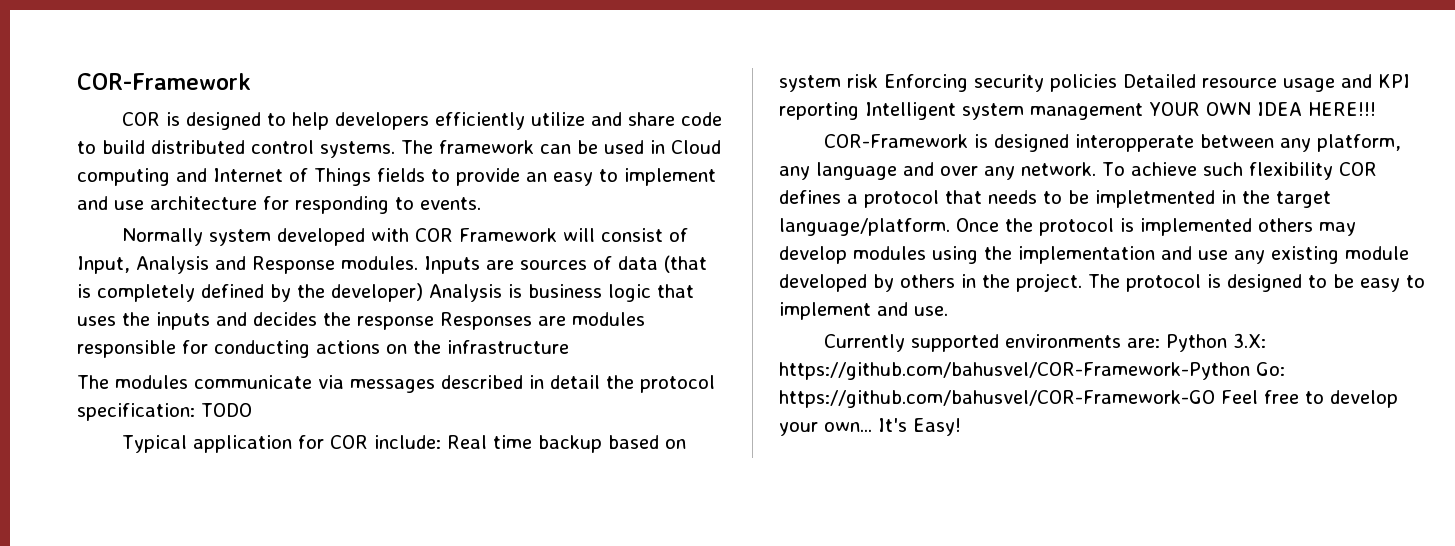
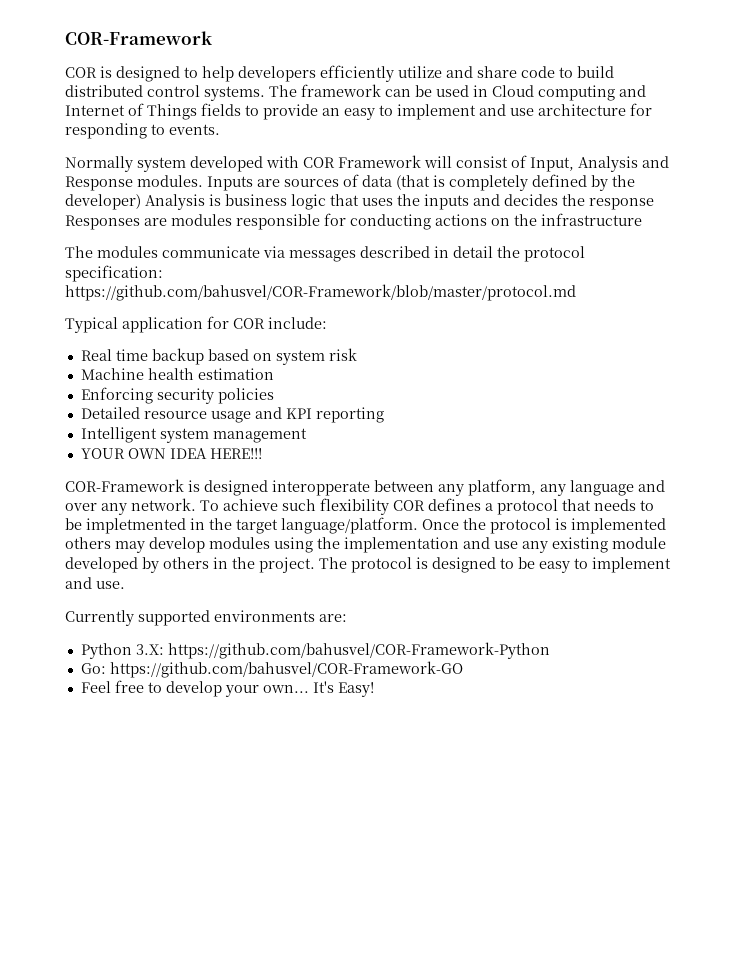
- The modules communicate via messages described in detail the protocol specification: TODO
+ The modules communicate via messages described in detail the protocol specification: https://github.com/bahusvel/COR-Framework/blob/master/protocol.md
- Typical application for COR include: Real time backup based on system risk Enforcing security policies Detailed resource usage and KPI reporting Intelligent system management YOUR OWN IDEA HERE!!!
+ Typical application for COR include:
+ Real time backup based on system risk
+ Machine health estimation
+ Enforcing security policies
+ Detailed resource usage and KPI reporting
+ Intelligent system management
+ YOUR OWN IDEA HERE!!!
- Currently supported environments are: Python 3.X: https://github.com/bahusvel/COR-Framework-Python Go: https://github.com/bahusvel/COR-Framework-GO Feel free to develop your own...
+ Currently supported environments are:
+ Python 3.X: https://github.com/bahusvel/COR-Framework-Python
+ Go: https://github.com/bahusvel/COR-Framework-GO
+ Feel free to develop your own...

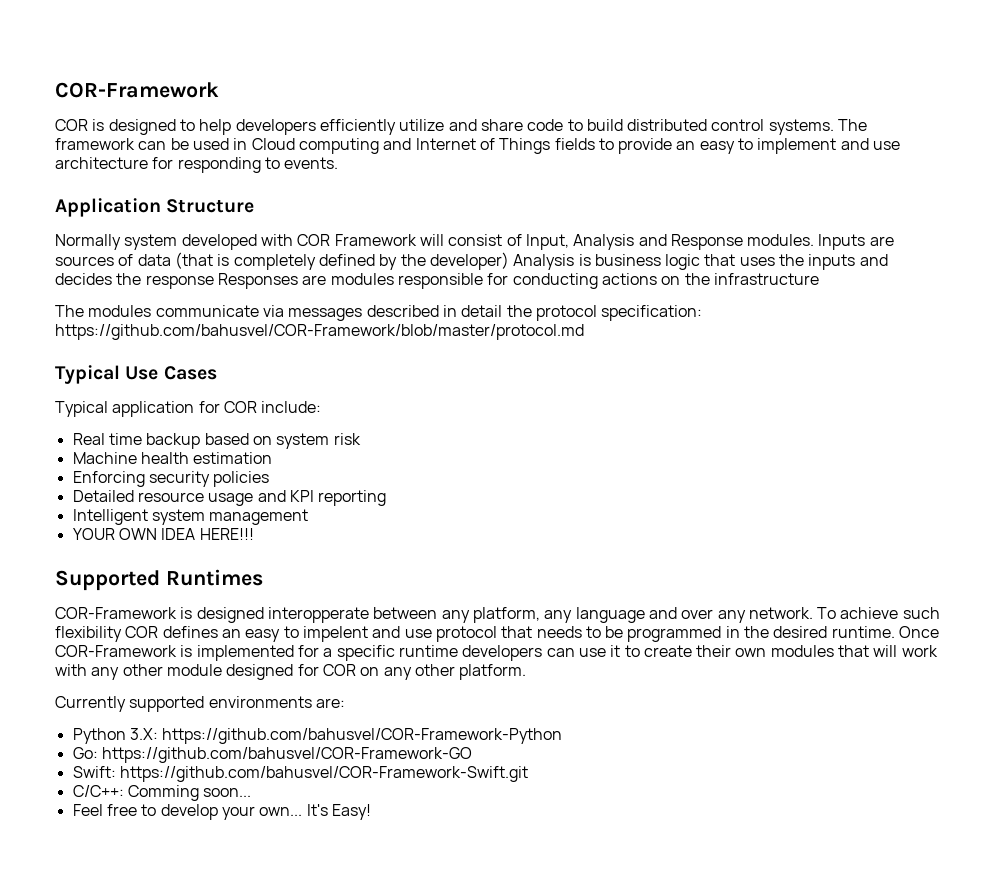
+ Application Structure
+ Typical Use Cases
+ Supported Runtimes
- To achieve such flexibility COR defines a protocol that needs to be impletmented in the target language/platform. Once the protocol is implemented others may develop modules using the implementation and use any existing module developed by others in the project. The protocol is designed to be easy to implement and use.
+ To achieve such flexibility COR defines an easy to impelent and use protocol that needs to be programmed in the desired runtime. Once COR-Framework is implemented for a specific runtime developers can use it to create their own modules that will work with any other module designed for COR on any other platform.
+ Swift: https://github.com/bahusvel/COR-Framework-Swift.git
+ C/C++: Comming soon...

